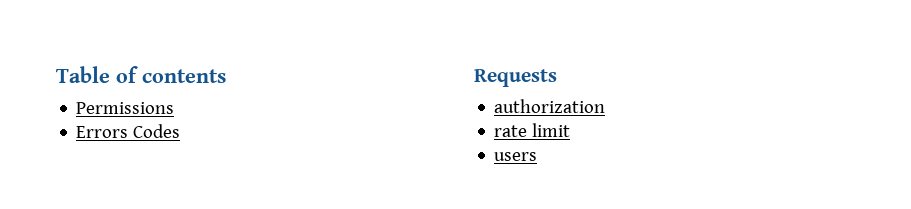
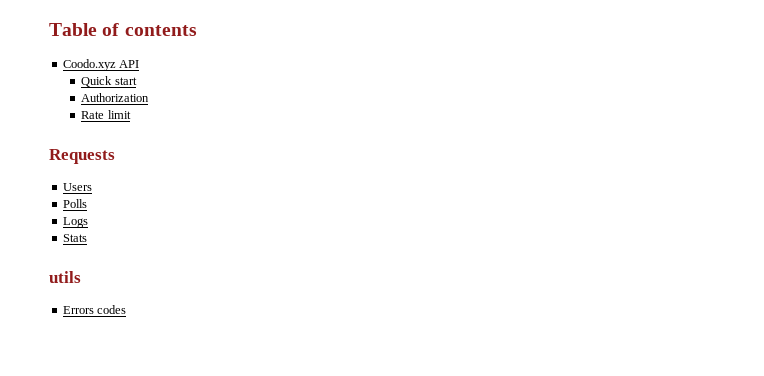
- Permissions
- Errors Codes
+ Coodo.xyz API
+ Quick start
+ Authorization
+ Rate limit
  Requests
- authorization
- rate limit
- users
+ Users
+ Polls
+ Logs
+ Stats
+ utils
+ Errors codes

